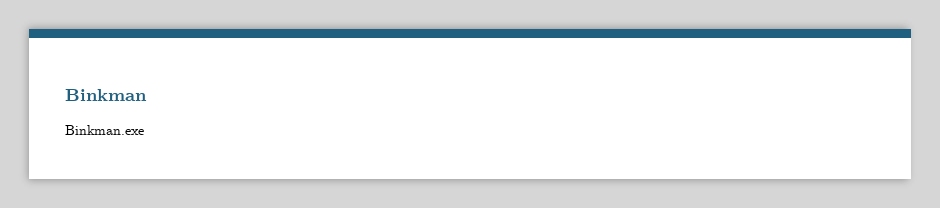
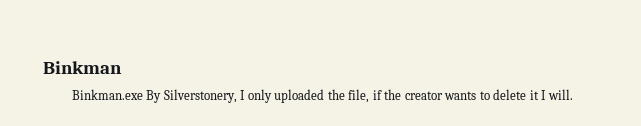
- Binkman.exe
+ Binkman.exe By Silverstonery, I only uploaded the file, if the creator wants to delete it I will.

